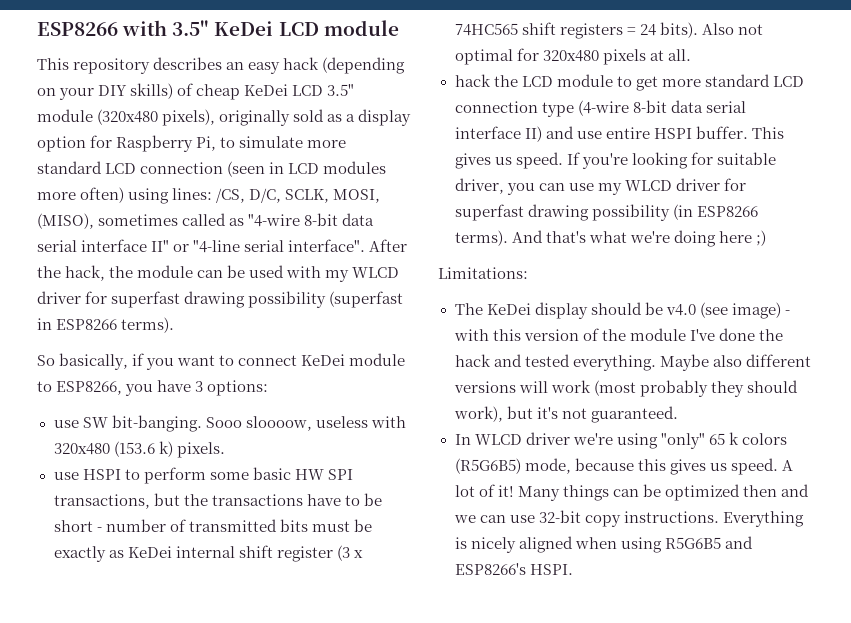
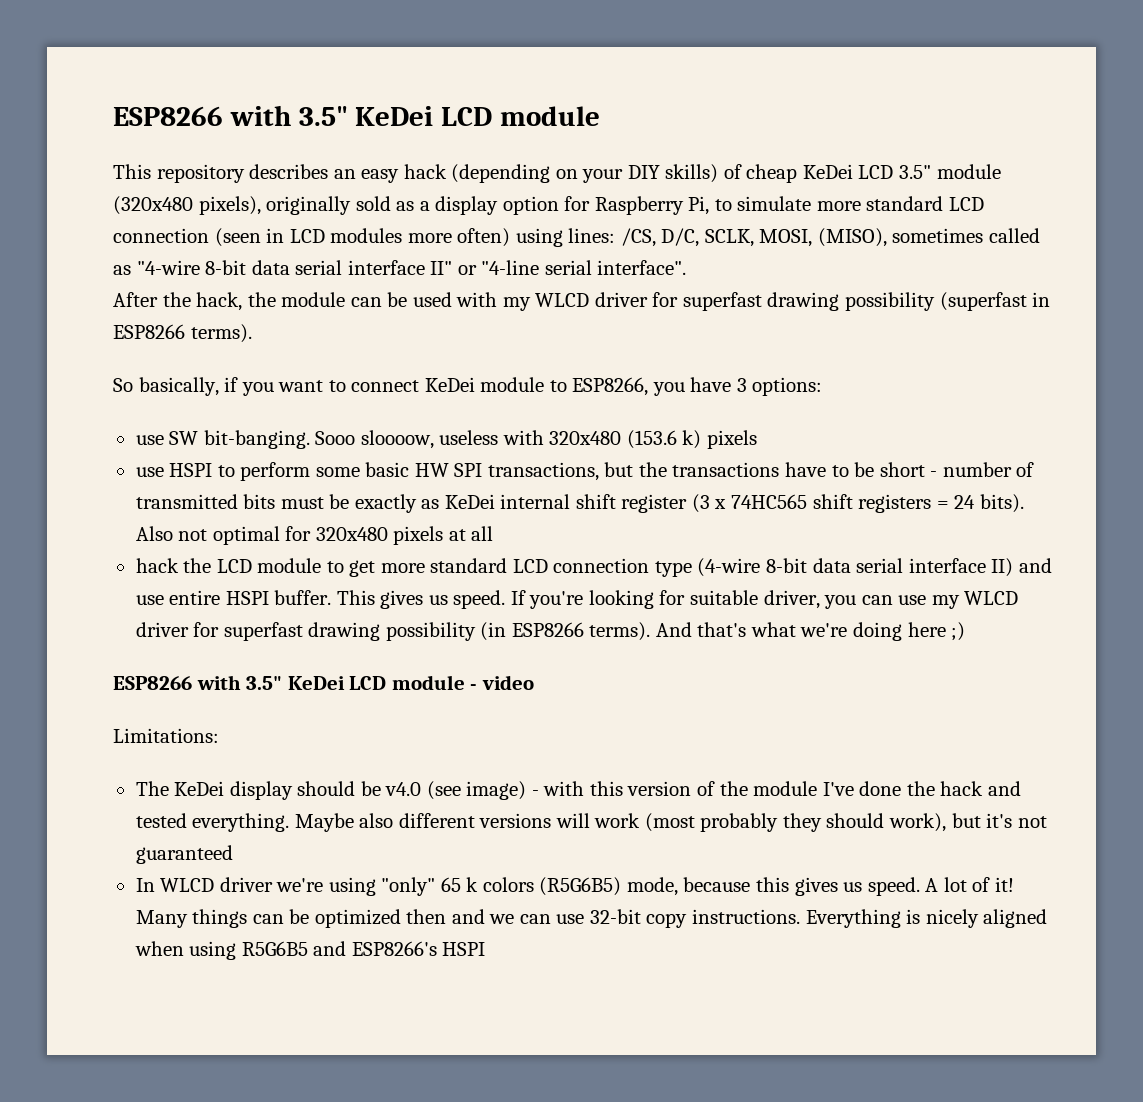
- /CS, D/C, SCLK, MOSI, (MISO), sometimes called as "4-wire 8-bit data serial interface II" or "4-line serial interface". After the hack, the module can be used with my WLCD driver for superfast drawing possibility (superfast in ESP8266 terms).
+ /CS, D/C, SCLK, MOSI, (MISO), sometimes called as "4-wire 8-bit data serial interface II" or "4-line serial interface".
+ After the hack, the module can be used with my WLCD driver for superfast drawing possibility (superfast in ESP8266 terms).
- Sooo sloooow, useless with 320x480 (153.6 k) pixels.
+ Sooo sloooow, useless with 320x480 (153.6 k) pixels
- Also not optimal for 320x480 pixels at all.
+ Also not optimal for 320x480 pixels at all
+ ESP8266 with 3.5" KeDei LCD module - video
- Maybe also different versions will work (most probably they should work), but it's not guaranteed.
+ Maybe also different versions will work (most probably they should work), but it's not guaranteed
- Everything is nicely aligned when using R5G6B5 and ESP8266's HSPI.
+ Everything is nicely aligned when using R5G6B5 and ESP8266's HSPI

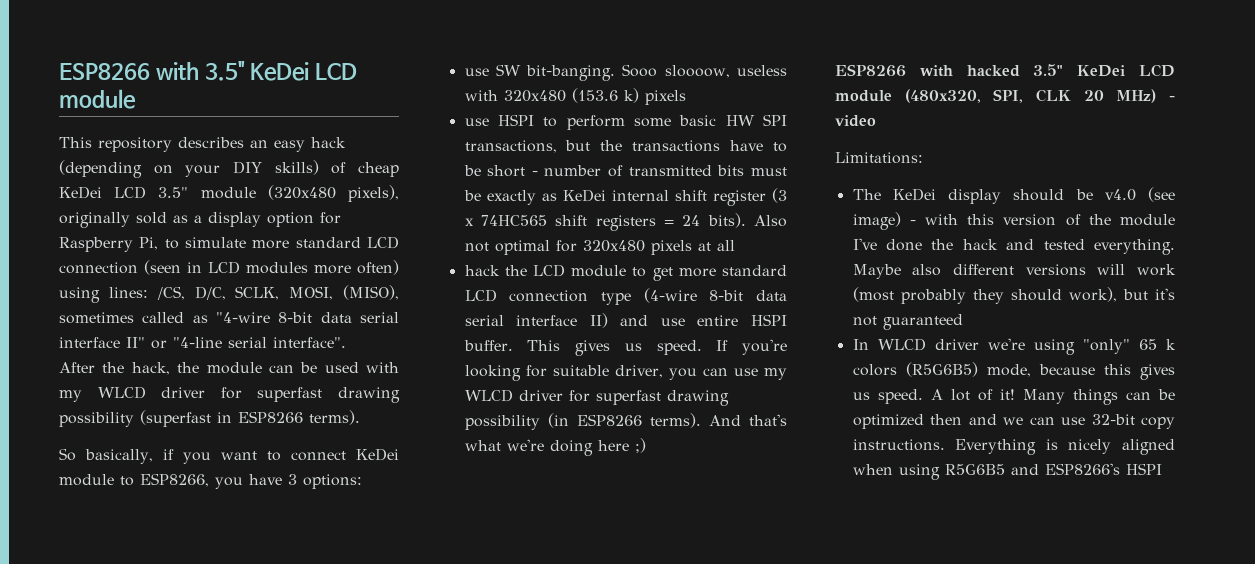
- ESP8266 with 3.5" KeDei LCD module - video
+ ESP8266 with hacked 3.5" KeDei LCD module (480x320, SPI, CLK 20 MHz) - video

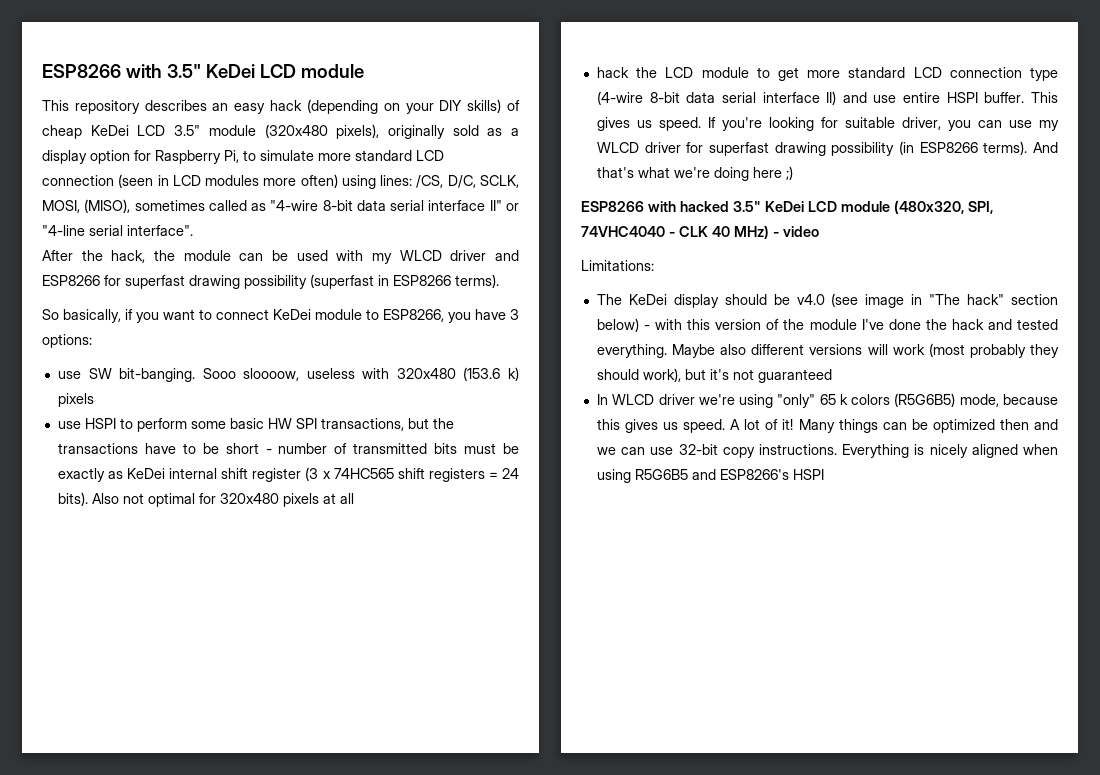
- After the hack, the module can be used with my WLCD driver for superfast drawing possibility (superfast in ESP8266 terms).
+ After the hack, the module can be used with my WLCD driver and ESP8266 for superfast drawing possibility (superfast in ESP8266 terms).
- ESP8266 with hacked 3.5" KeDei LCD module (480x320, SPI, CLK 20 MHz) - video
+ ESP8266 with hacked 3.5" KeDei LCD module (480x320, SPI, 74VHC4040 - CLK 40 MHz) - video
- The KeDei display should be v4.0 (see image) - with this version of the module I've done the hack and tested everything.
+ The KeDei display should be v4.0 (see image in "The hack" section below) - with this version of the module I've done the hack and tested everything.

